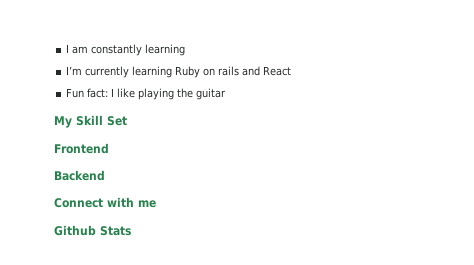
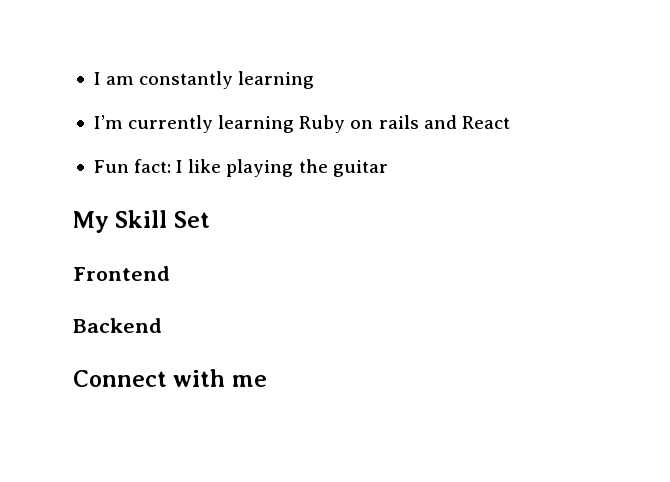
- Github Stats

